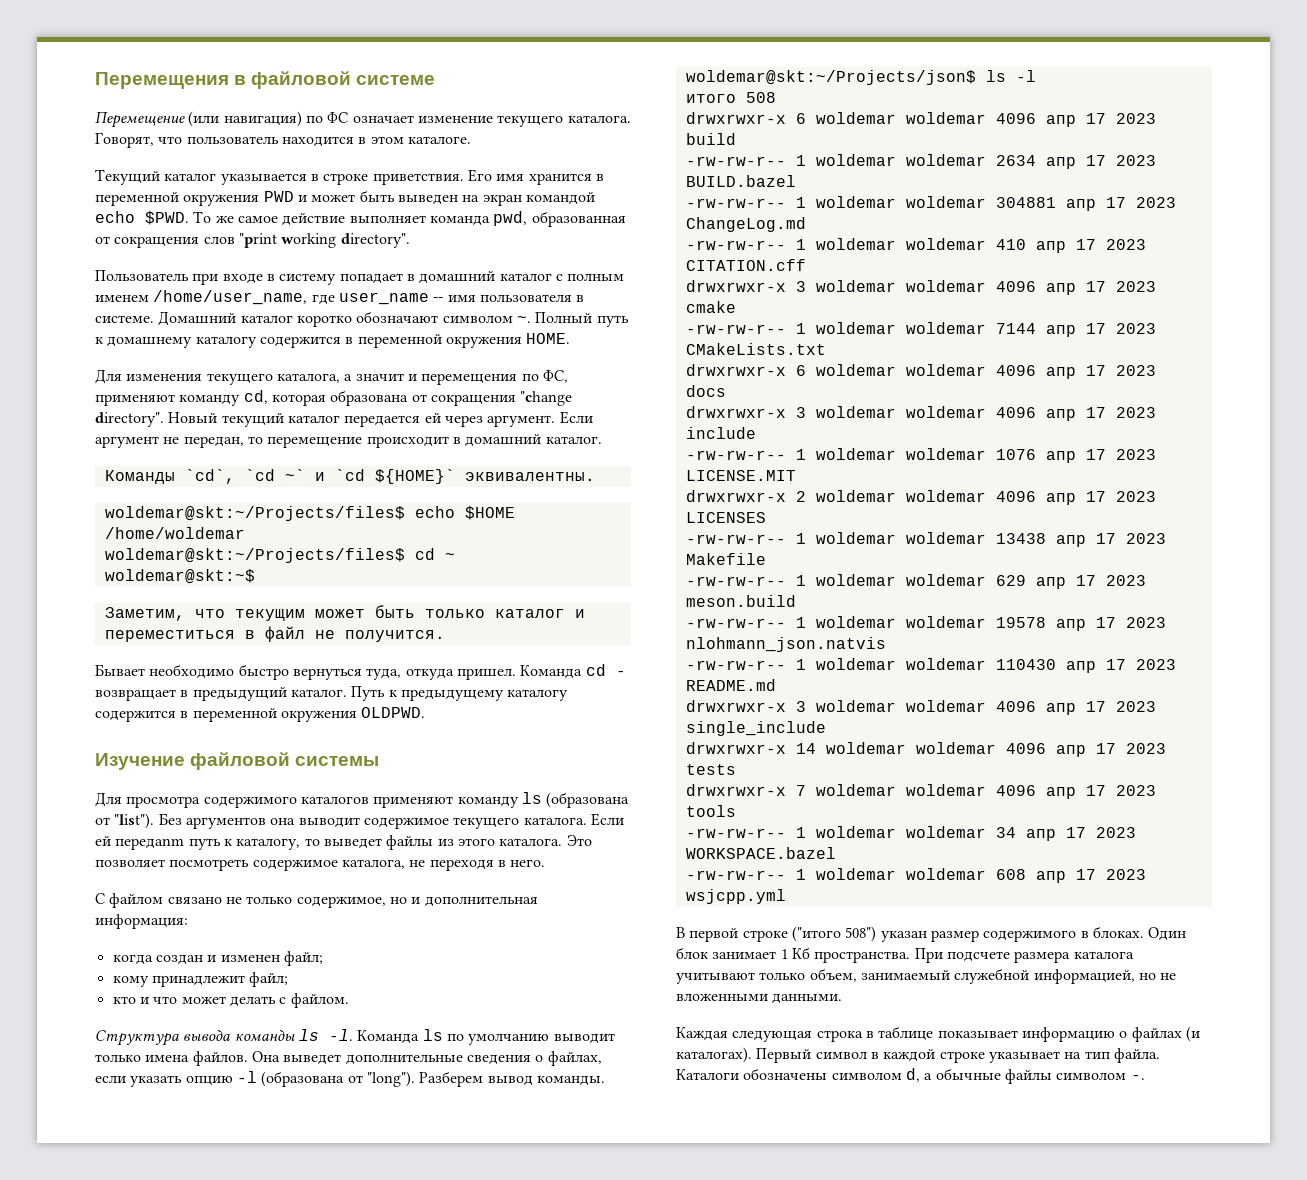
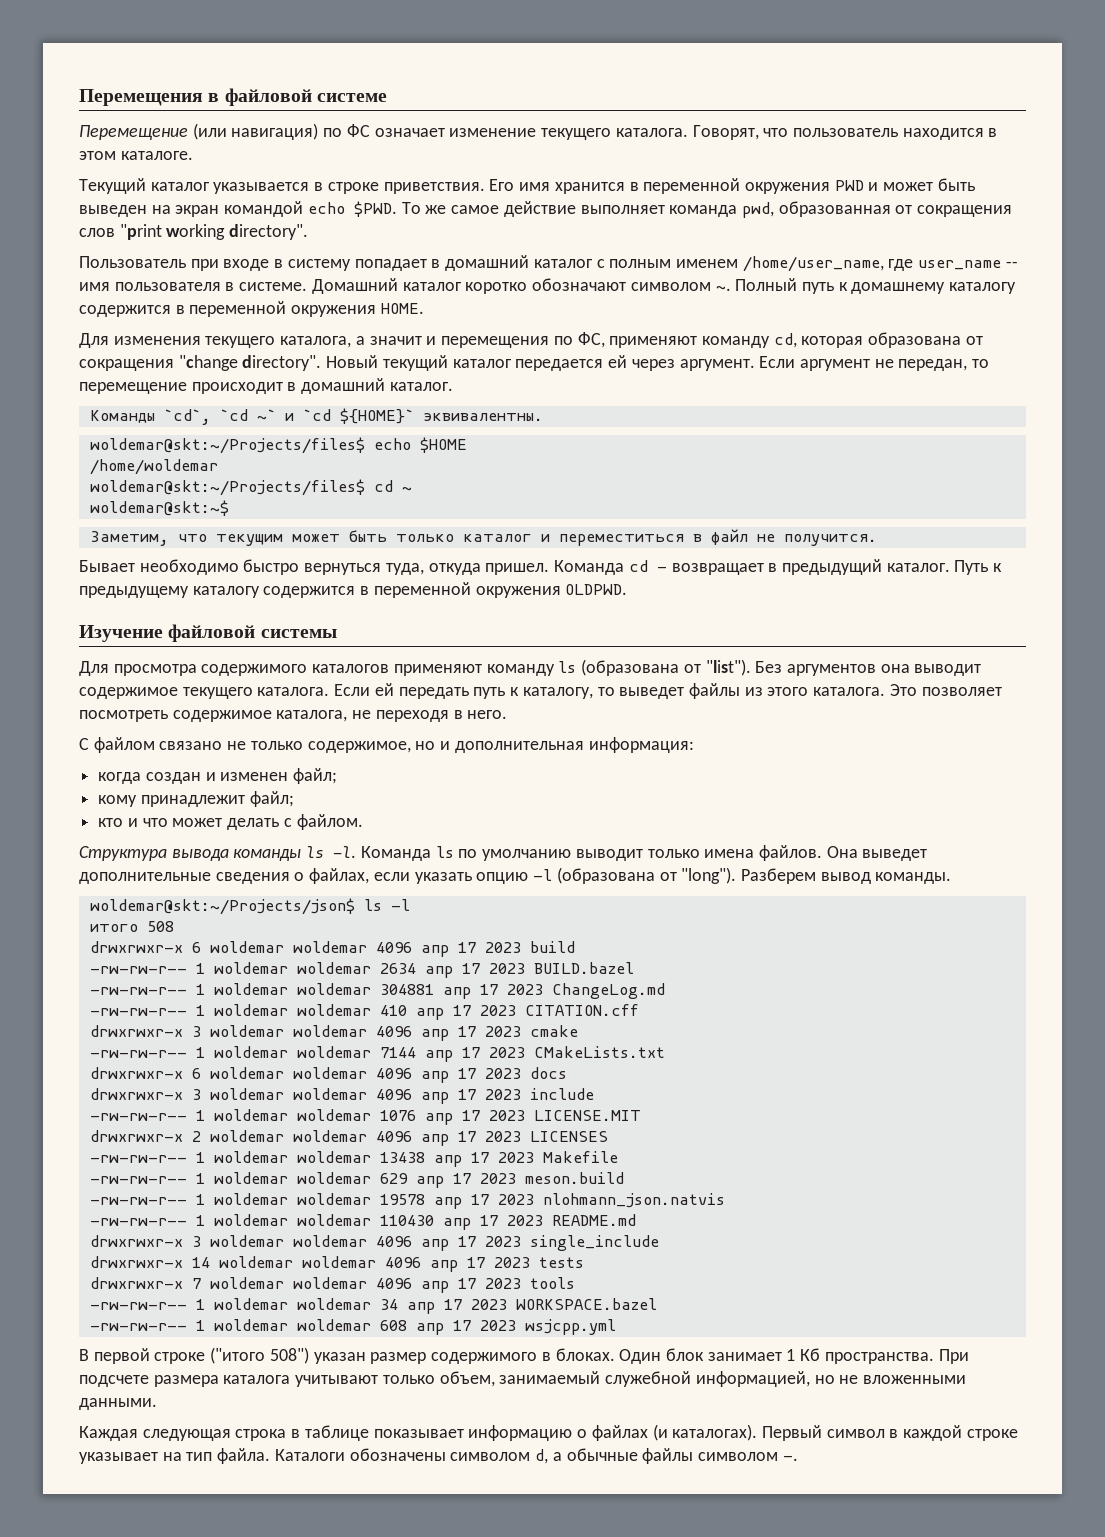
- Если ей передаnm путь к каталогу, то выведет файлы из этого каталога.
+ Если ей передать путь к каталогу, то выведет файлы из этого каталога.

